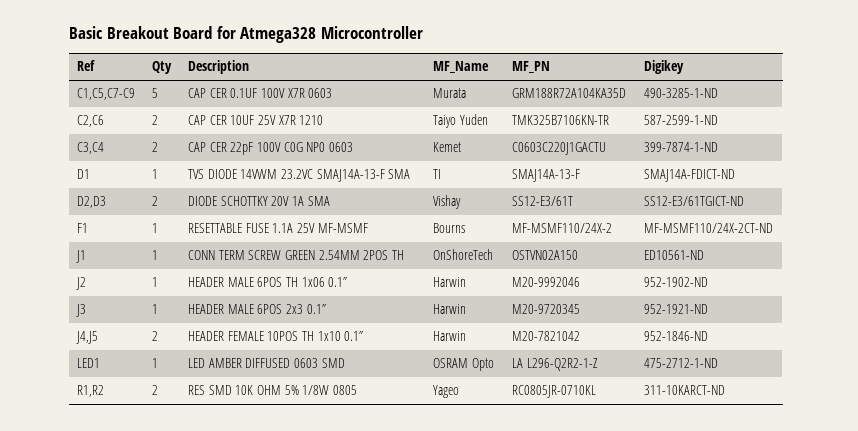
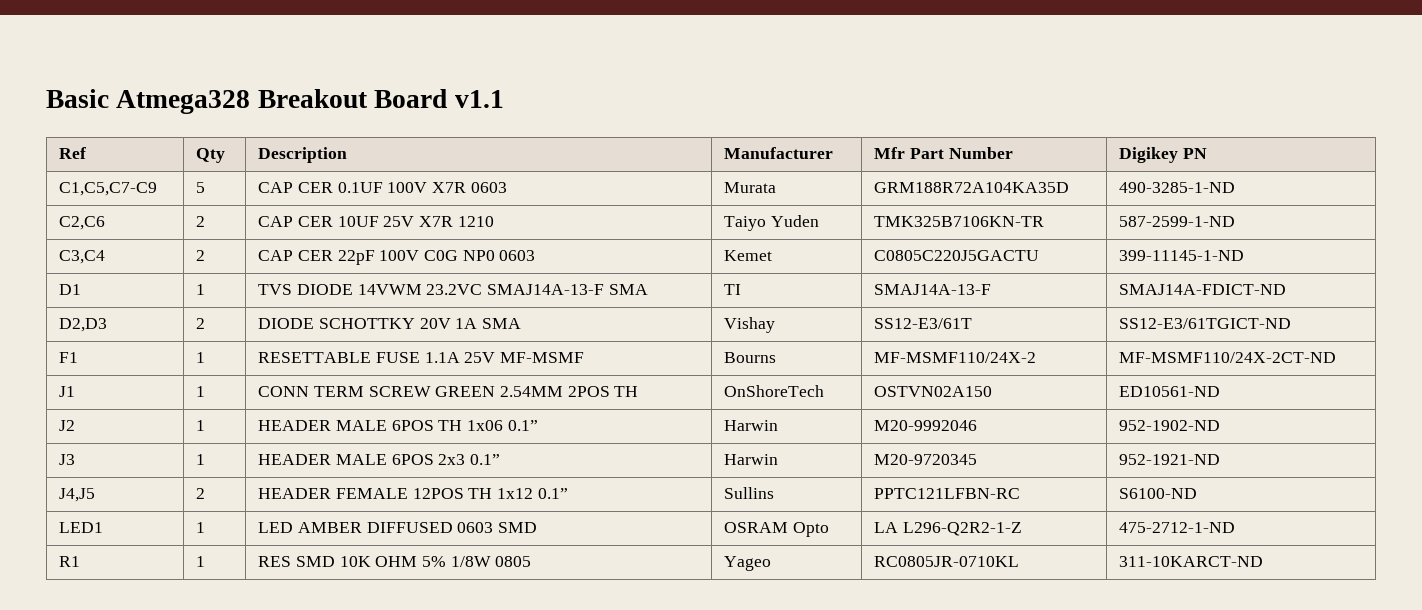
- Basic Breakout Board for Atmega328 Microcontroller
+ Basic Atmega328 Breakout Board v1.1
- Ref | Qty | Description | MF_Name | MF_PN | Digikey
+ Ref | Qty | Description | Manufacturer | Mfr Part Number | Digikey PN
- C3,C4 | 2 | CAP CER 22pF 100V C0G NP0 0603 | Kemet | C0603C220J1GACTU | 399-7874-1-ND
+ C3,C4 | 2 | CAP CER 22pF 100V C0G NP0 0603 | Kemet | C0805C220J5GACTU | 399-11145-1-ND
- J4,J5 | 2 | HEADER FEMALE 10POS TH 1x10 0.1” | Harwin | M20-7821042 | 952-1846-ND
+ J4,J5 | 2 | HEADER FEMALE 12POS TH 1x12 0.1” | Sullins | PPTC121LFBN-RC | S6100-ND
- R1,R2 | 2 | RES SMD 10K OHM 5% 1/8W 0805 | Yageo | RC0805JR-0710KL | 311-10KARCT-ND
+ R1 | 1 | RES SMD 10K OHM 5% 1/8W 0805 | Yageo | RC0805JR-0710KL | 311-10KARCT-ND

